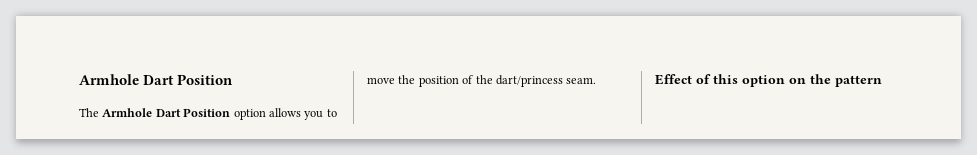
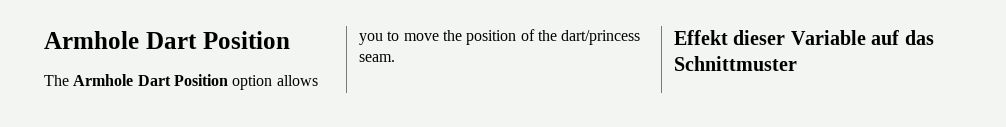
- Effect of this option on the pattern
+ Effekt dieser Variable auf das Schnittmuster

